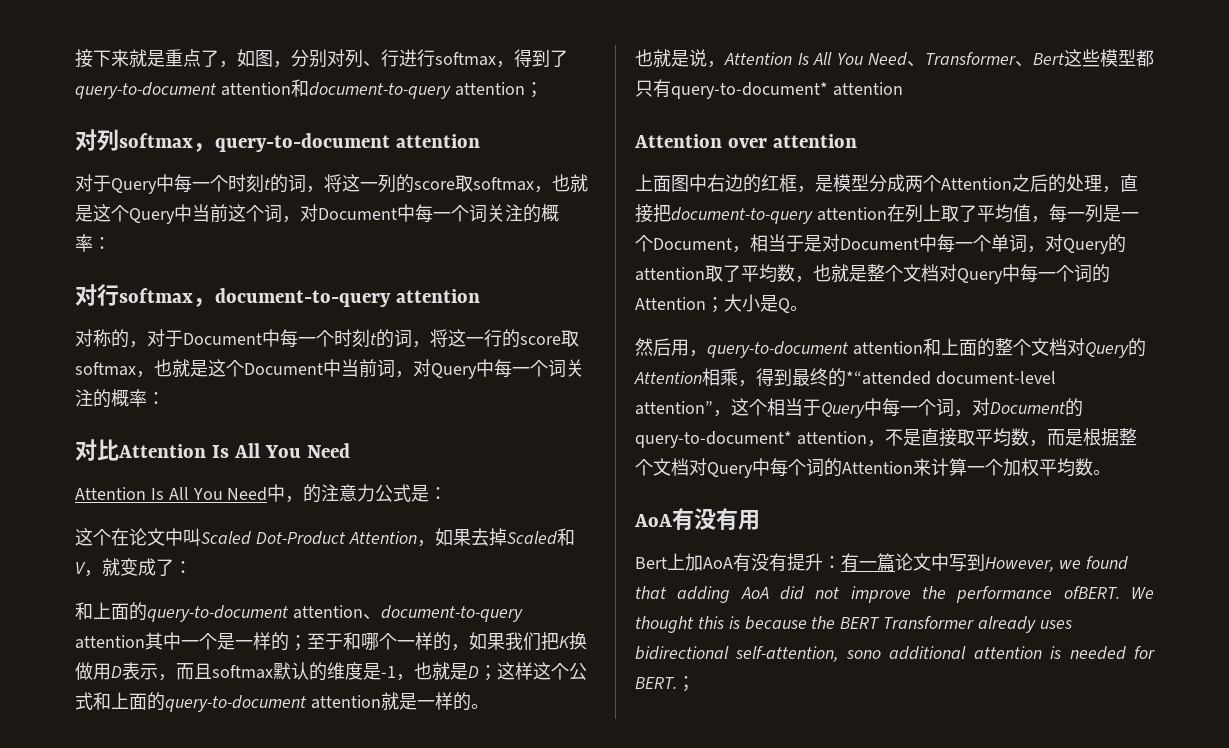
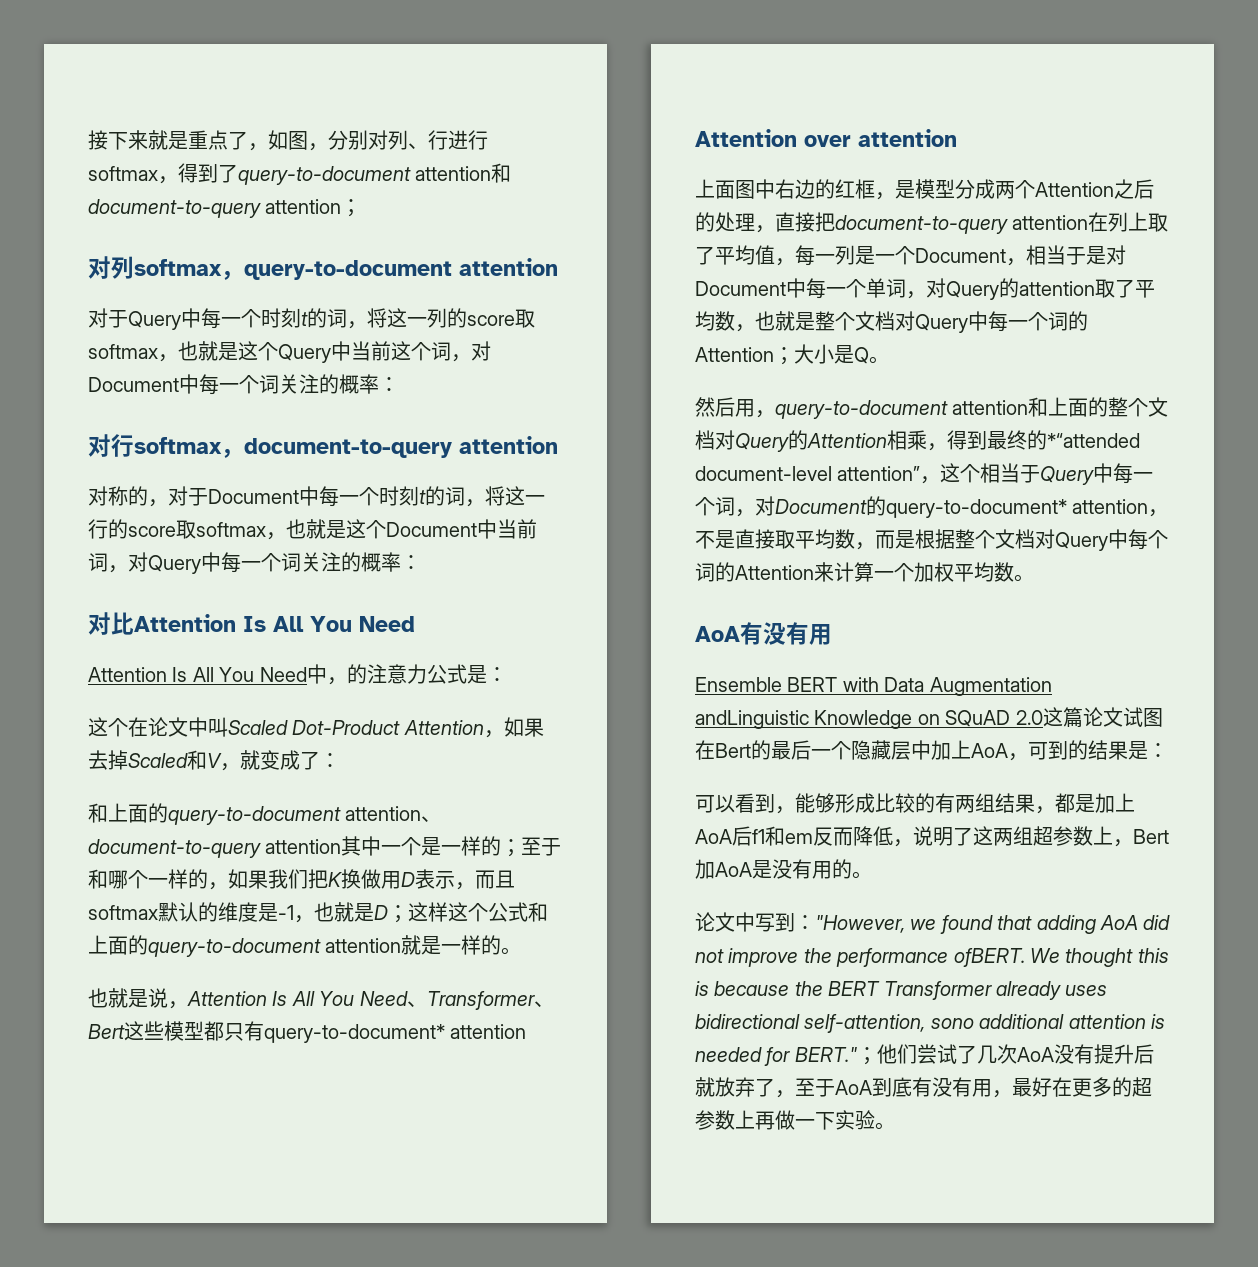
- Bert上加AoA有没有提升：有一篇论文中写到However, we found that adding AoA did not improve the performance ofBERT.
+ Ensemble BERT with Data Augmentation andLinguistic Knowledge on SQuAD 2.0这篇论文试图在Bert的最后一个隐藏层中加上AoA，可到的结果是：
+ 可以看到，能够形成比较的有两组结果，都是加上AoA后f1和em反而降低，说明了这两组超参数上，Bert加AoA是没有用的。
+ 论文中写到："However, we found that adding AoA did not improve the performance ofBERT.
- We thought this is because the BERT Transformer already uses bidirectional self-attention, sono additional attention is needed for BERT.；
+ We thought this is because the BERT Transformer already uses bidirectional self-attention, sono additional attention is needed for BERT."；他们尝试了几次AoA没有提升后就放弃了，至于AoA到底有没有用，最好在更多的超参数上再做一下实验。

